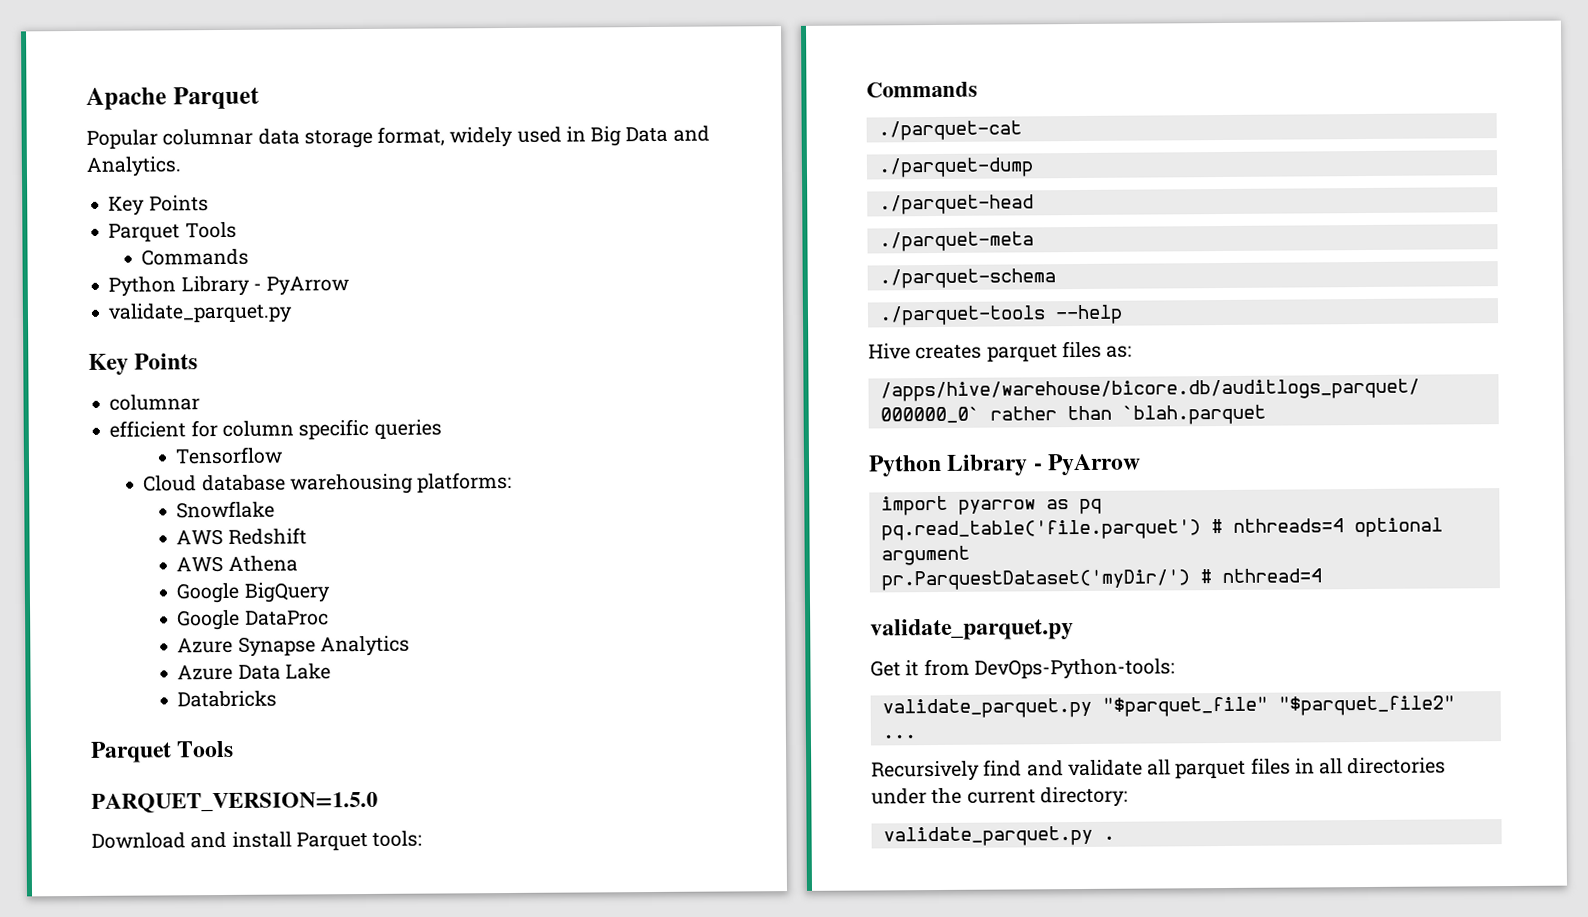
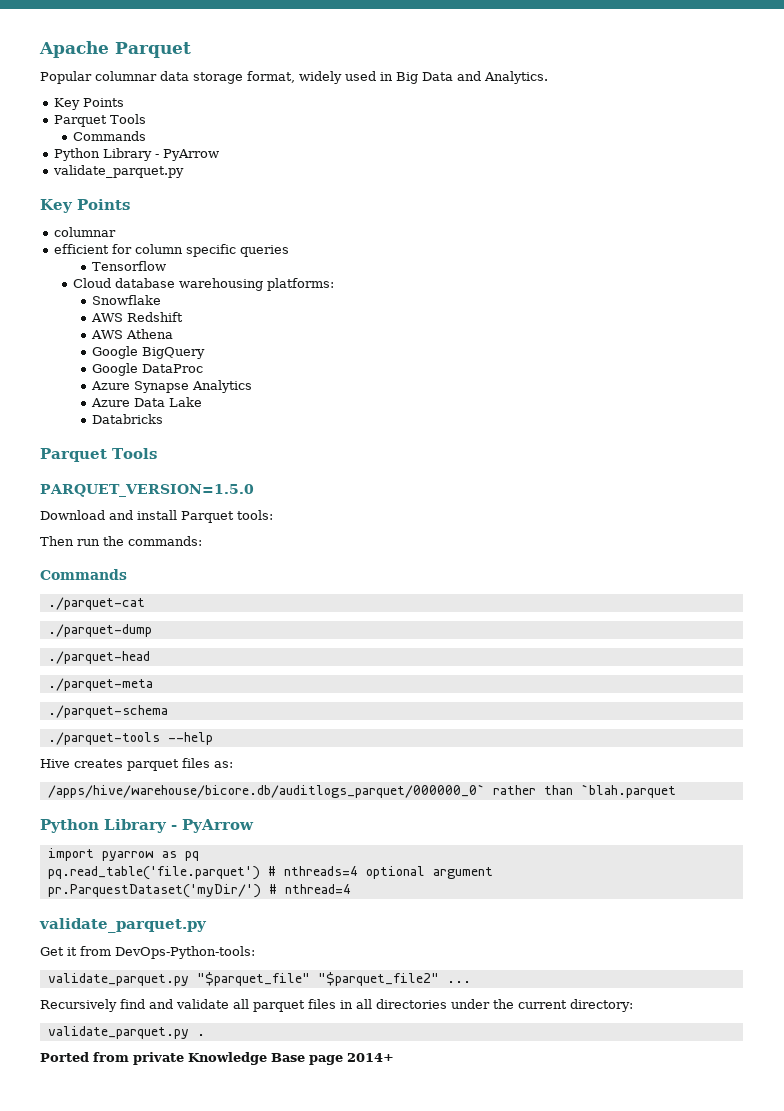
+ Then run the commands:
+ Ported from private Knowledge Base page 2014+

